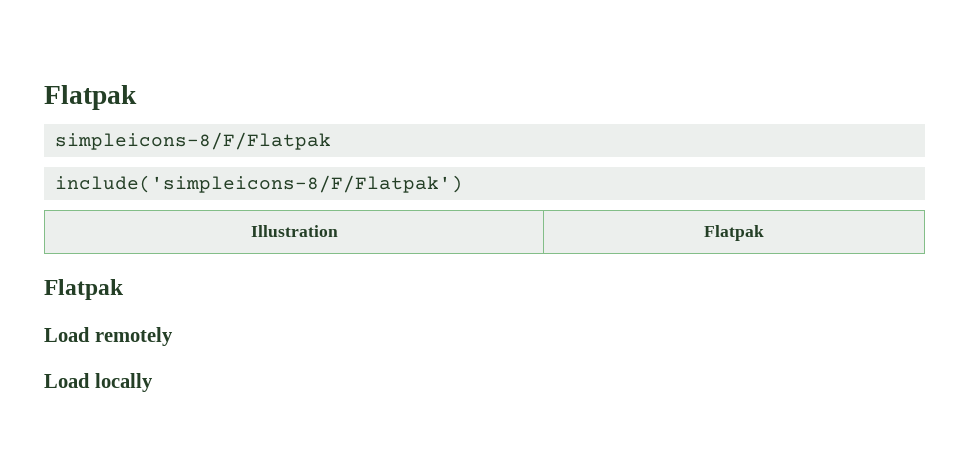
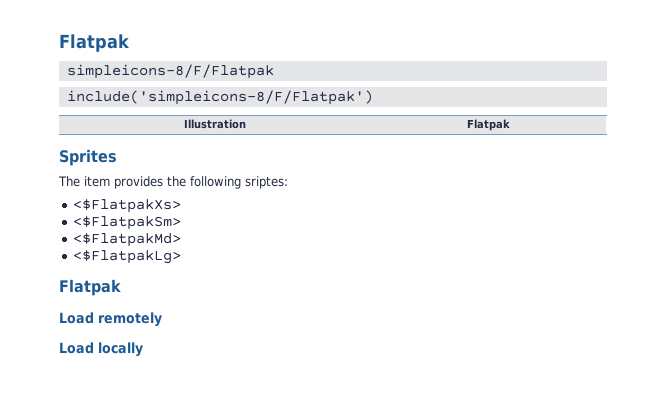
+ Sprites
+ The item provides the following sriptes:
+ <$FlatpakXs>
+ <$FlatpakSm>
+ <$FlatpakMd>
+ <$FlatpakLg>

